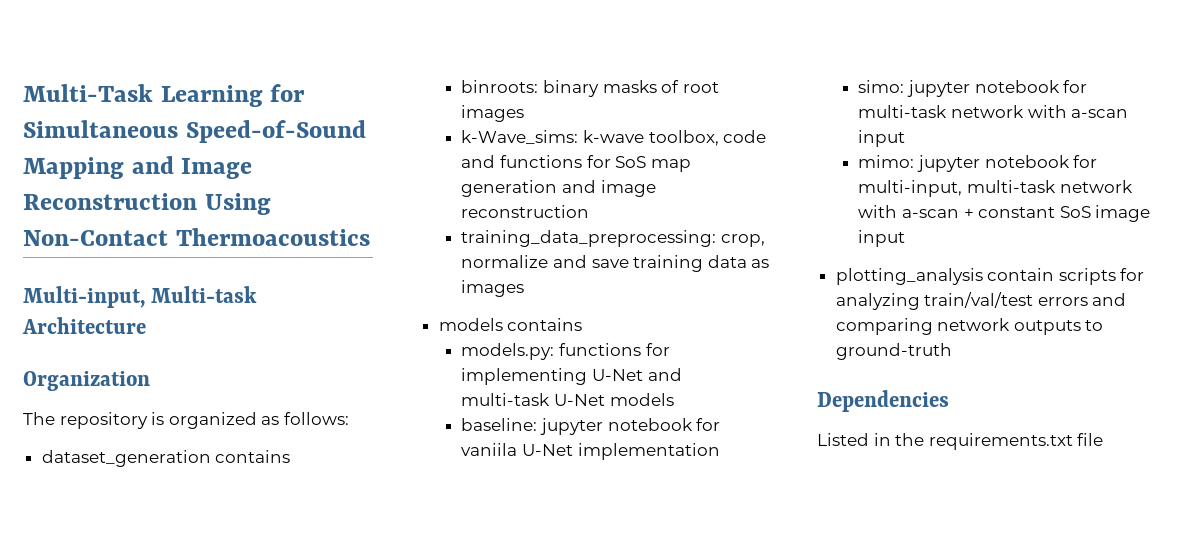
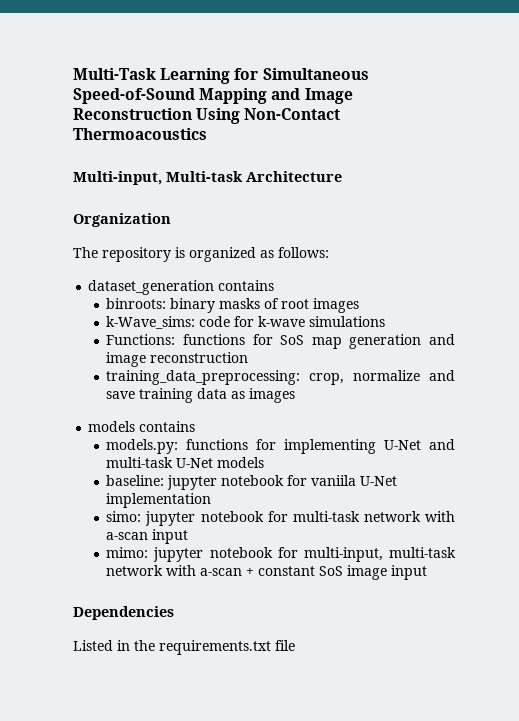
- k-Wave_sims: k-wave toolbox, code and functions for SoS map generation and image reconstruction
+ k-Wave_sims: code for k-wave simulations
+ Functions: functions for SoS map generation and image reconstruction
- plotting_analysis contain scripts for analyzing train/val/test errors and comparing network outputs to ground-truth

